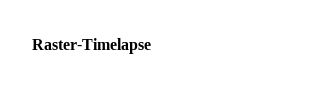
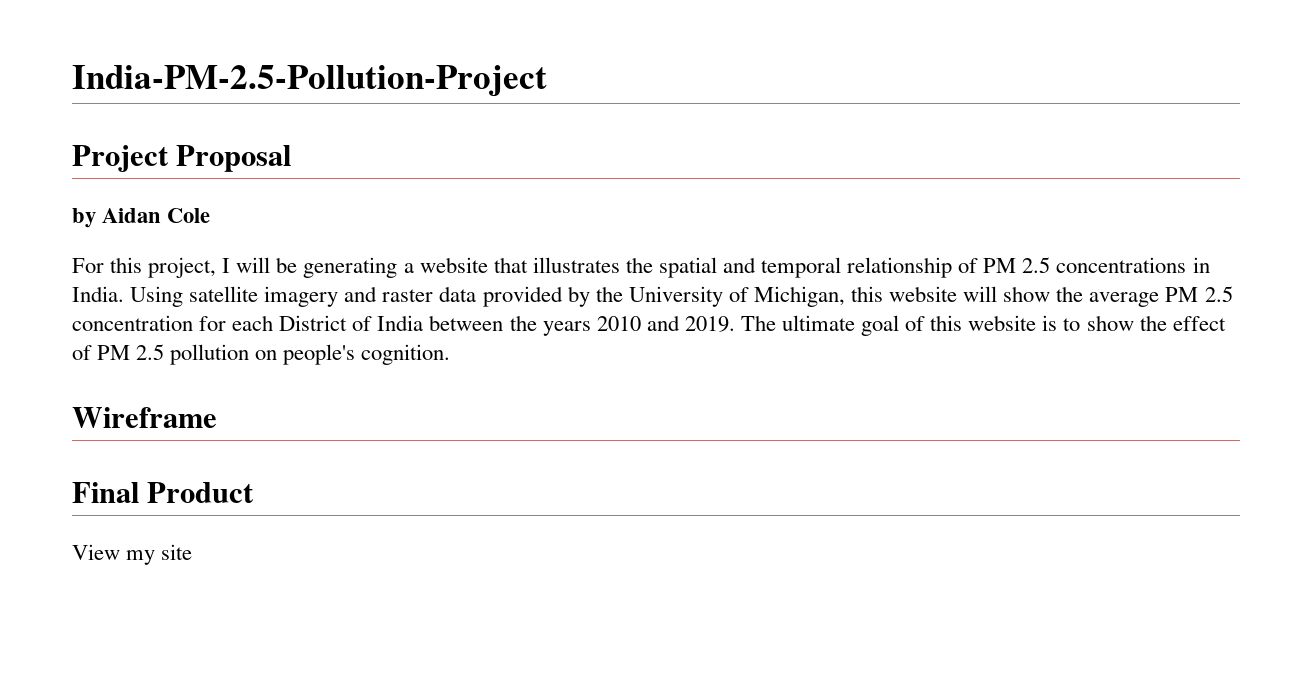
- Raster-Timelapse
+ India-PM-2.5-Pollution-Project
+ Project Proposal
+ by Aidan Cole
+ For this project, I will be generating a website that illustrates the spatial and temporal relationship of PM 2.5 concentrations in India. Using satellite imagery and raster data provided by the University of Michigan, this website will show the average PM 2.5 concentration for each District of India between the years 2010 and 2019. The ultimate goal of this website is to show the effect of PM 2.5 pollution on people's cognition.
+ Wireframe
+ Final Product
+ View my site

